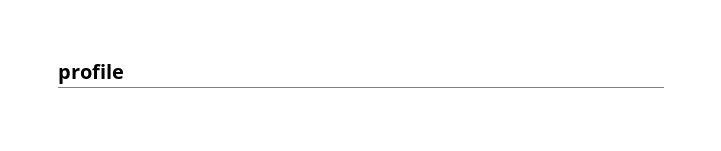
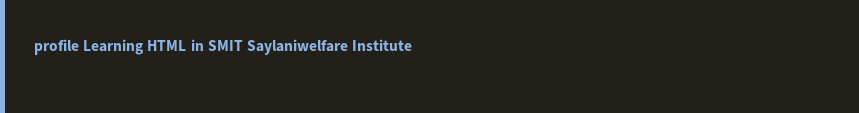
- profile
+ profile Learning HTML in SMIT Saylaniwelfare Institute

